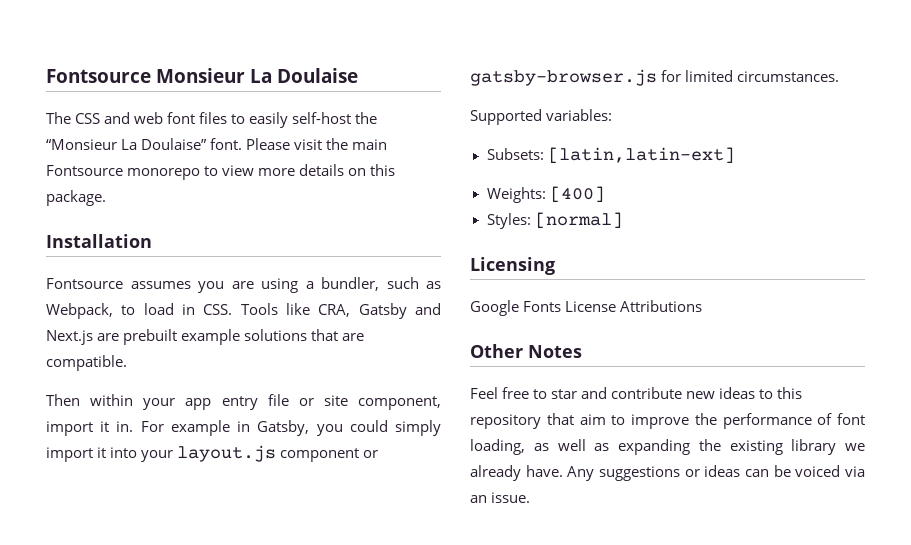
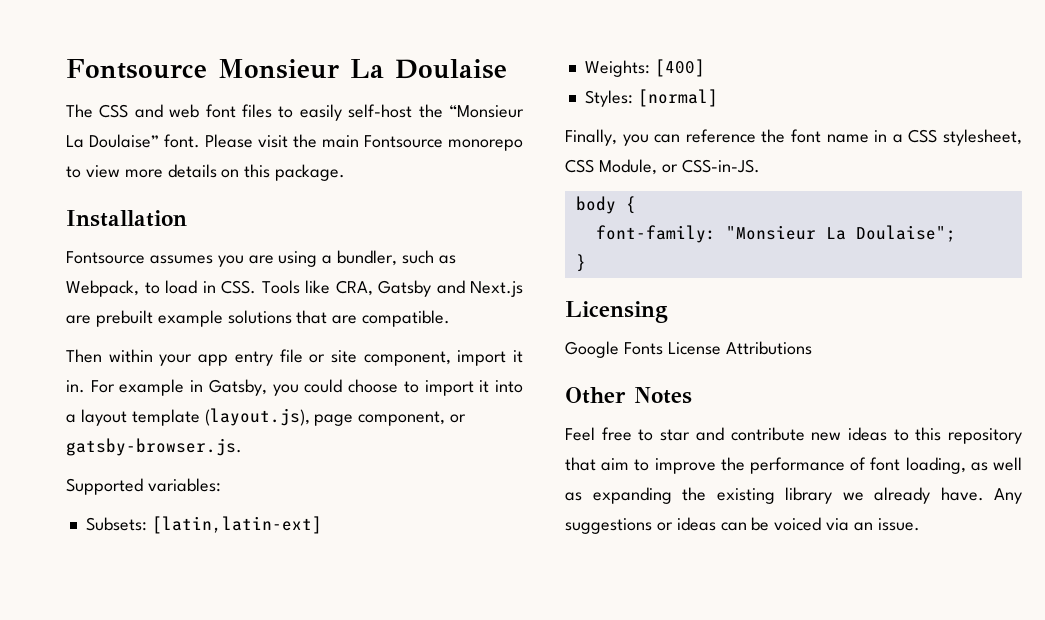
- For example in Gatsby, you could simply import it into your layout.js component or gatsby-browser.js for limited circumstances.
+ For example in Gatsby, you could choose to import it into a layout template (layout.js), page component, or gatsby-browser.js.
+ Finally, you can reference the font name in a CSS stylesheet, CSS Module, or CSS-in-JS.
+ body {
+ font-family: "Monsieur La Doulaise";
+ }

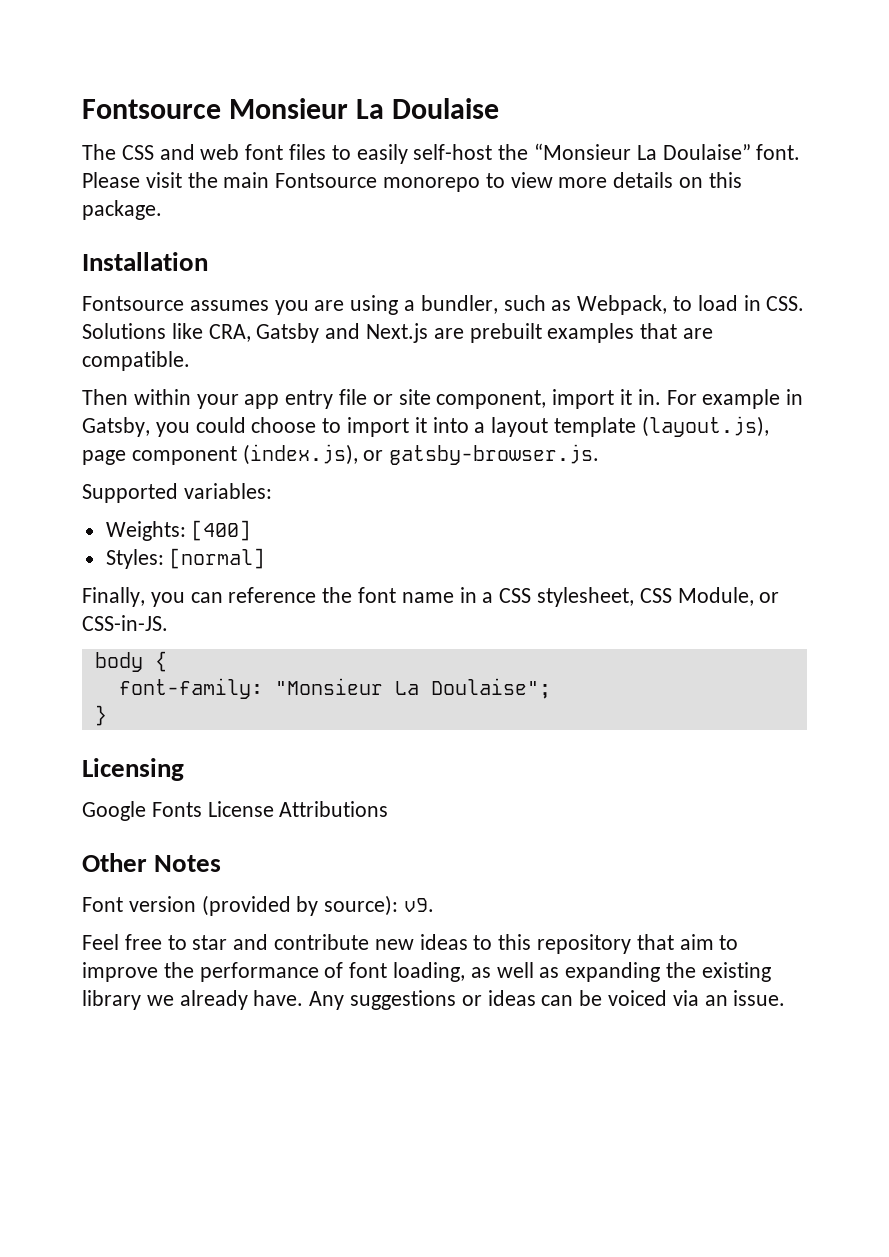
- Fontsource assumes you are using a bundler, such as Webpack, to load in CSS. Tools like CRA, Gatsby and Next.js are prebuilt example solutions that are compatible.
+ Fontsource assumes you are using a bundler, such as Webpack, to load in CSS. Solutions like CRA, Gatsby and Next.js are prebuilt examples that are compatible.
- For example in Gatsby, you could choose to import it into a layout template (layout.js), page component, or gatsby-browser.js.
+ For example in Gatsby, you could choose to import it into a layout template (layout.js), page component (index.js), or gatsby-browser.js.
- Subsets: [latin,latin-ext]
+ Font version (provided by source): v9.

